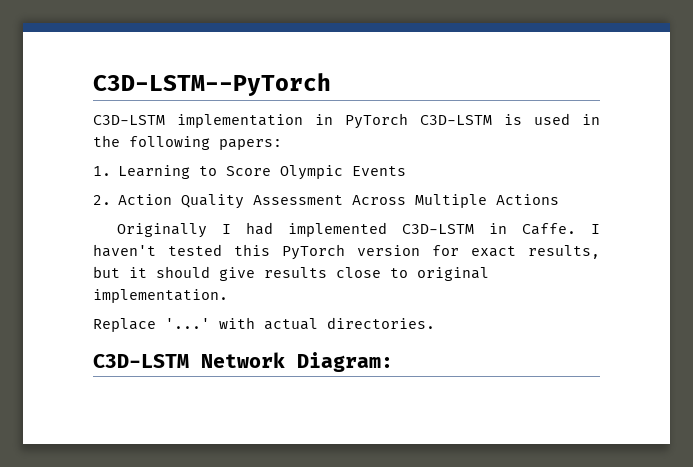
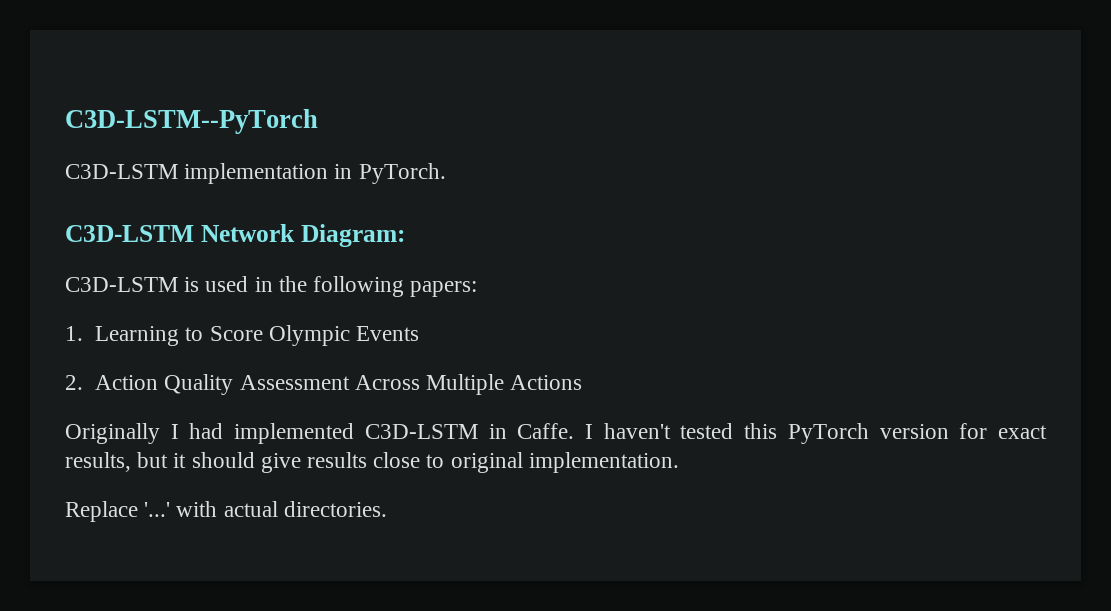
- C3D-LSTM implementation in PyTorch C3D-LSTM is used in the following papers:
+ C3D-LSTM implementation in PyTorch.
+ C3D-LSTM Network Diagram:
+ C3D-LSTM is used in the following papers:
- C3D-LSTM Network Diagram:

